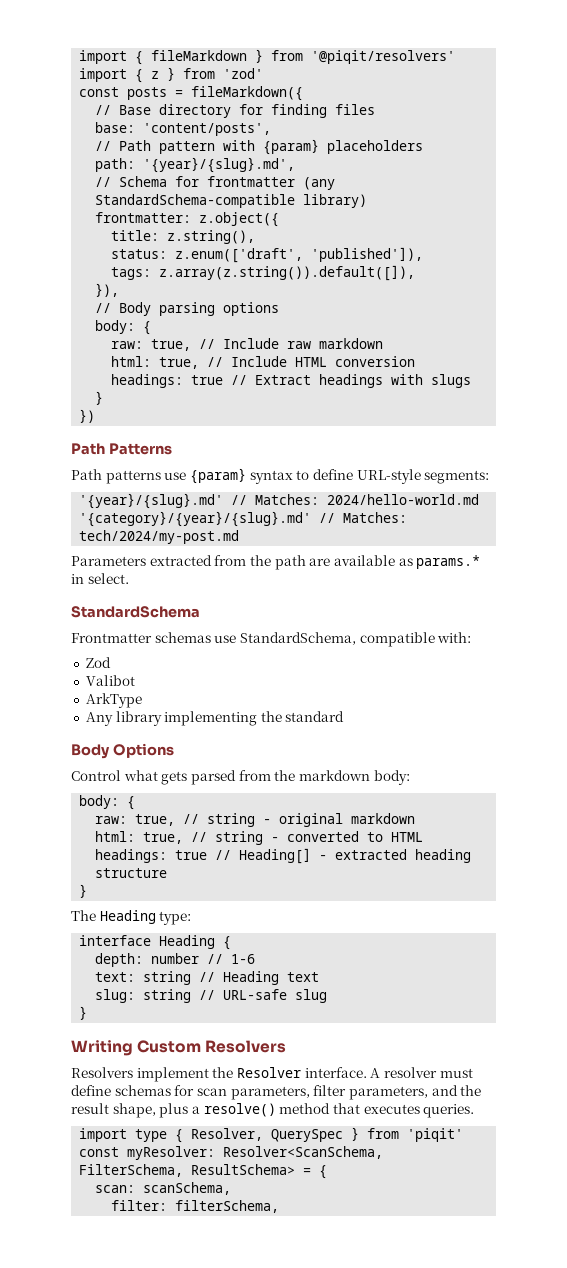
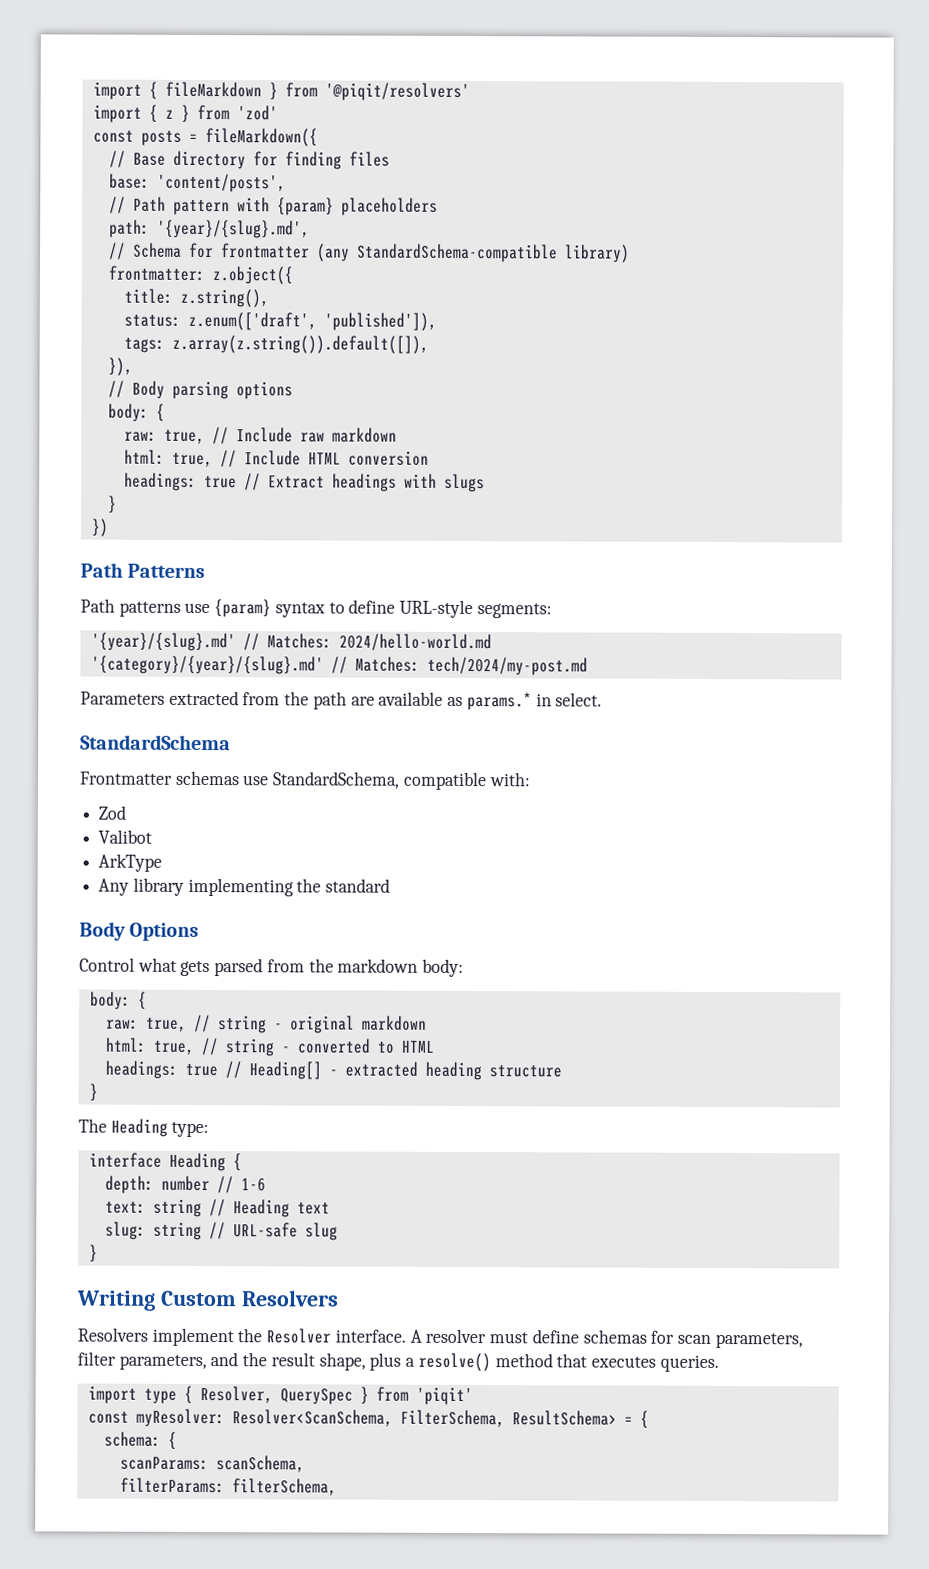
- scan: scanSchema,
+ schema: {
+ scanParams: scanSchema,
- filter: filterSchema,
+ filterParams: filterSchema,

